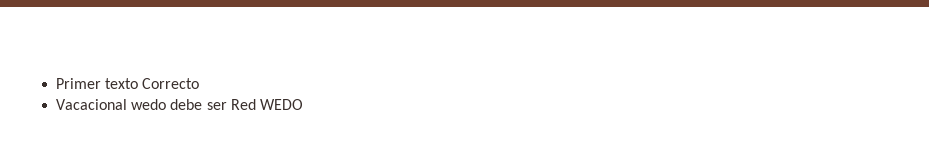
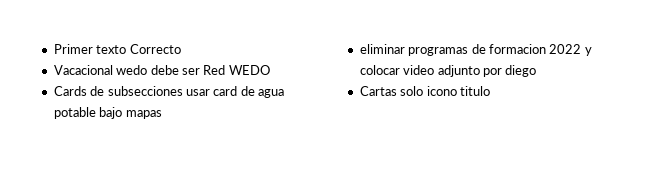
+ Cards de subsecciones usar card de agua potable bajo mapas
+ eliminar programas de formacion 2022 y colocar video adjunto por diego
+ Cartas solo icono titulo

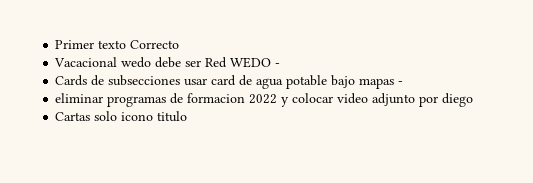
- Vacacional wedo debe ser Red WEDO
+ Vacacional wedo debe ser Red WEDO -
- Cards de subsecciones usar card de agua potable bajo mapas
+ Cards de subsecciones usar card de agua potable bajo mapas -

